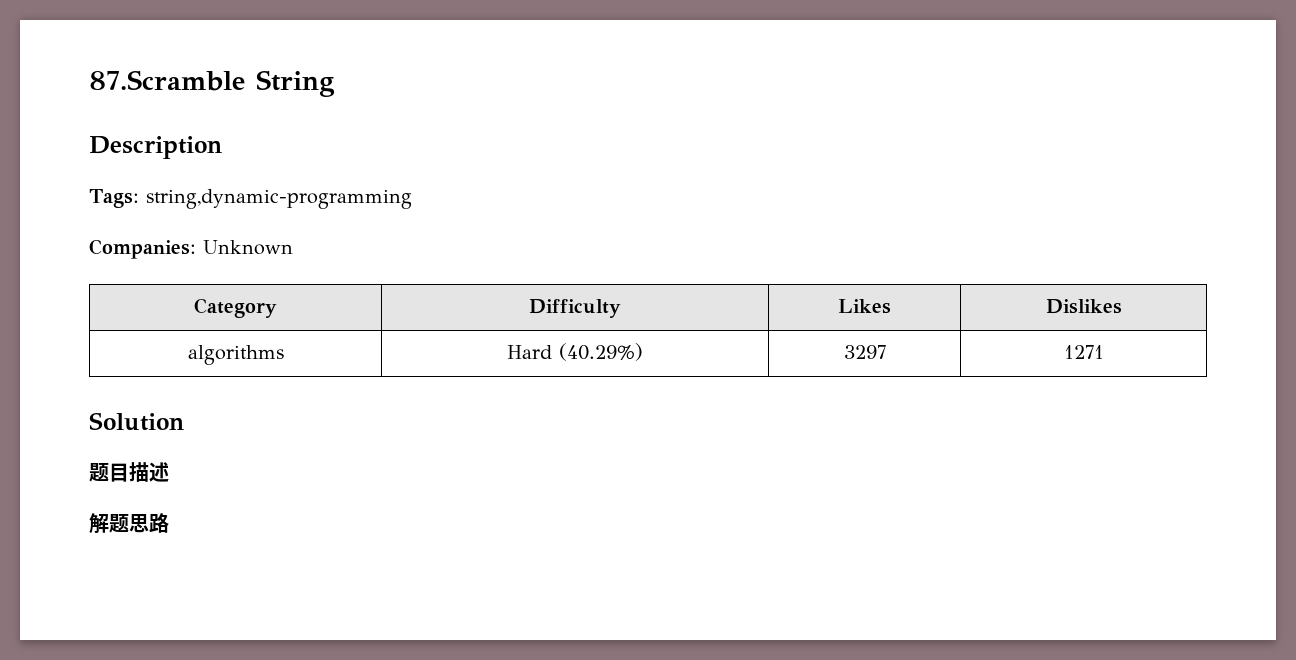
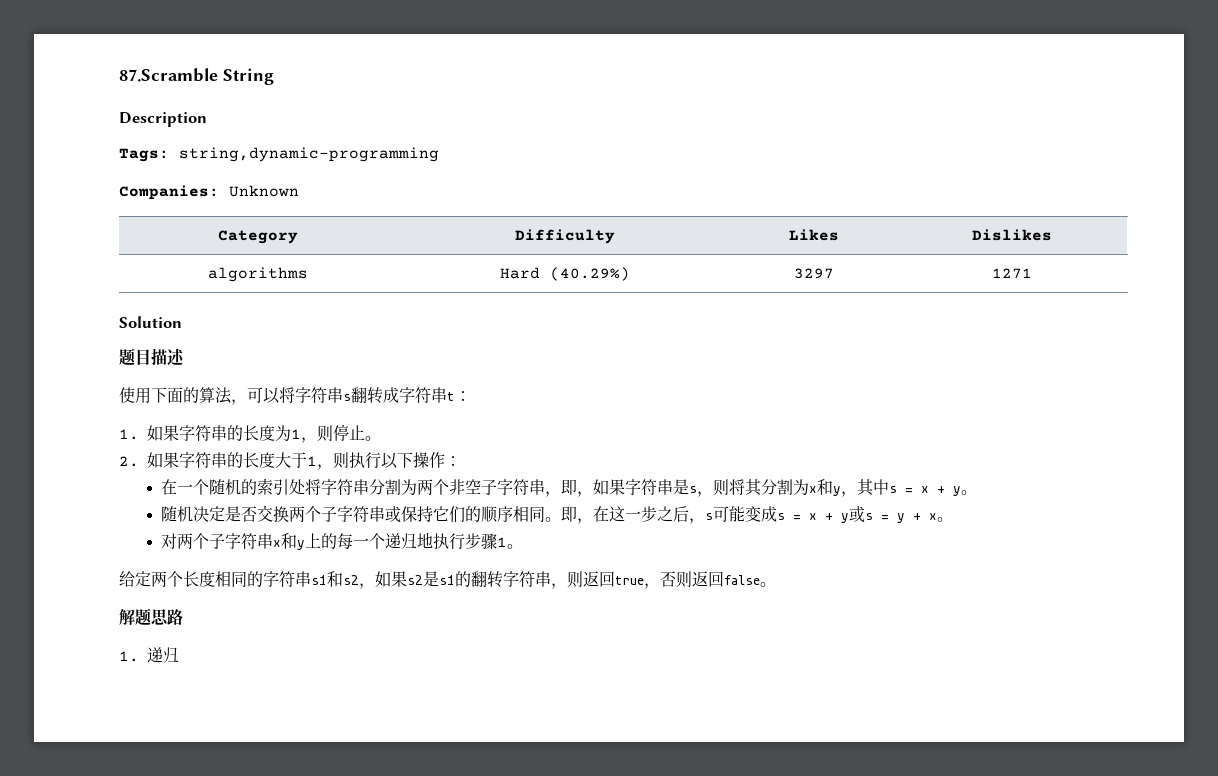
+ 使用下面的算法，可以将字符串s翻转成字符串t：
+ 1.如果字符串的长度为1，则停止。
+ 2.如果字符串的长度大于1，则执行以下操作：
+ 在一个随机的索引处将字符串分割为两个非空子字符串，即，如果字符串是s，则将其分割为x和y，其中s = x + y。
+ 随机决定是否交换两个子字符串或保持它们的顺序相同。即，在这一步之后，s可能变成s = x + y或s = y + x。
+ 对两个子字符串x和y上的每一个递归地执行步骤1。
+ 给定两个长度相同的字符串s1和s2，如果s2是s1的翻转字符串，则返回true，否则返回false。
+ 1.递归

